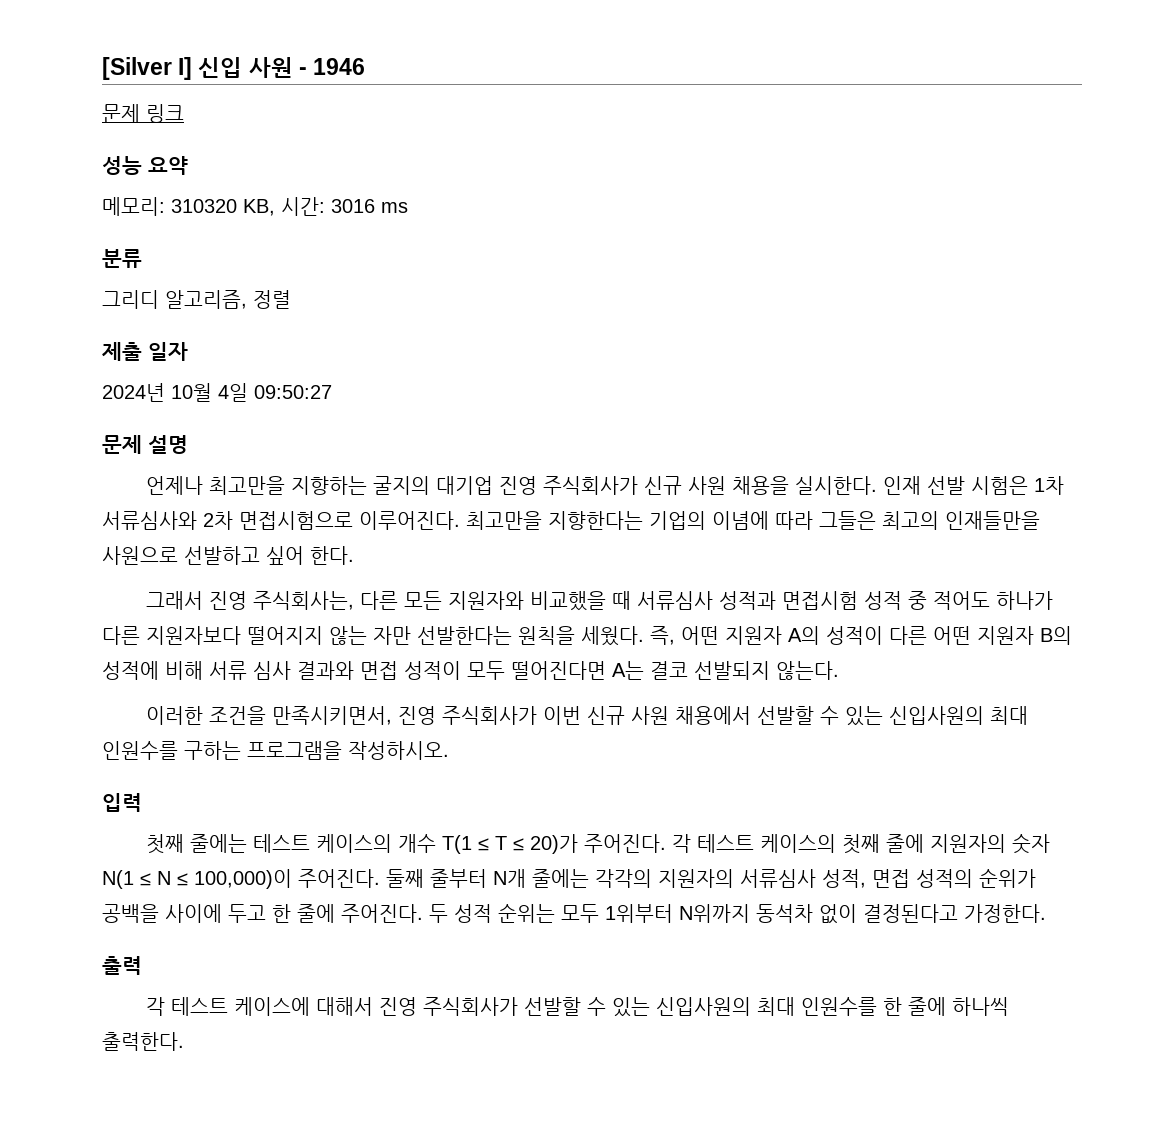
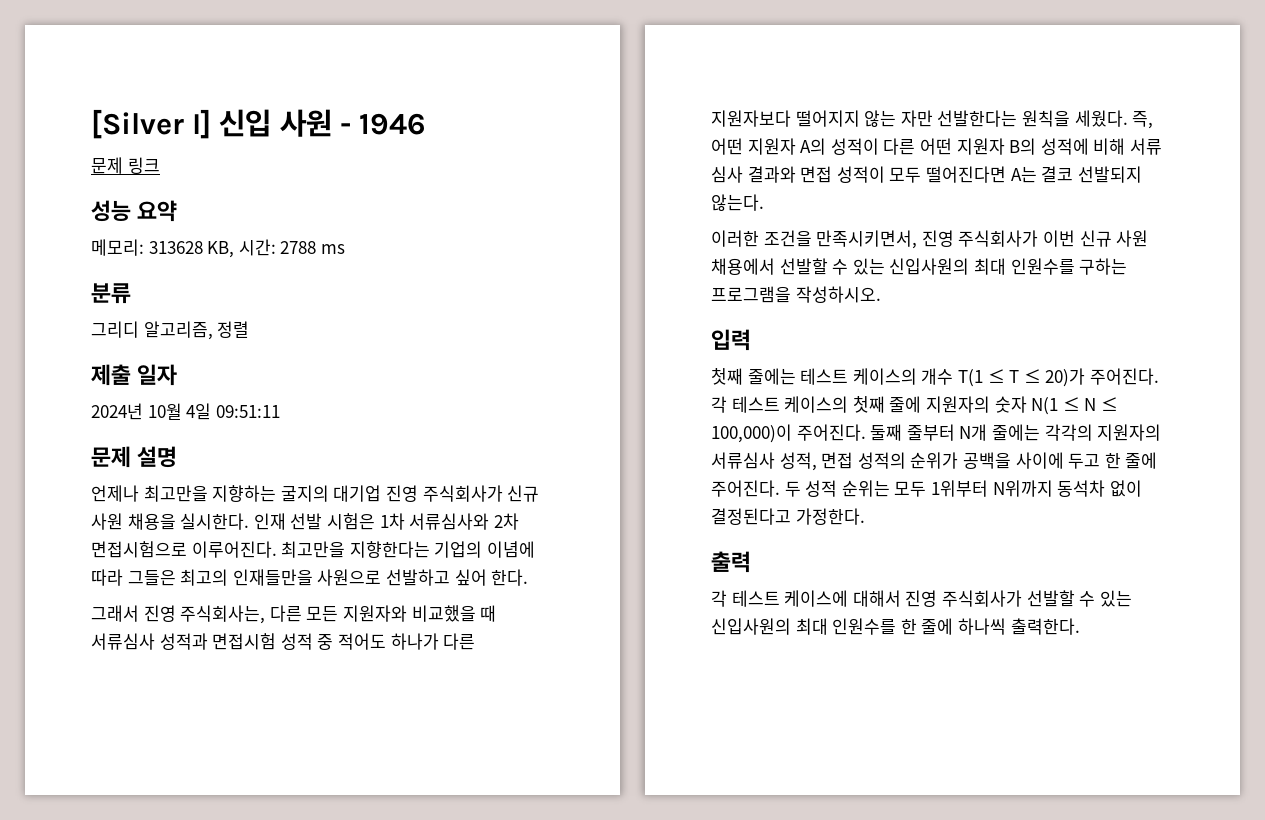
- 메모리: 310320 KB, 시간: 3016 ms
+ 메모리: 313628 KB, 시간: 2788 ms
- 2024년 10월 4일 09:50:27
+ 2024년 10월 4일 09:51:11

